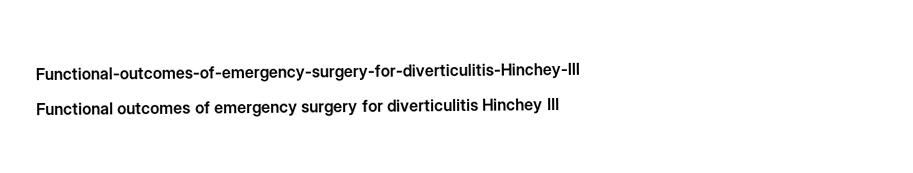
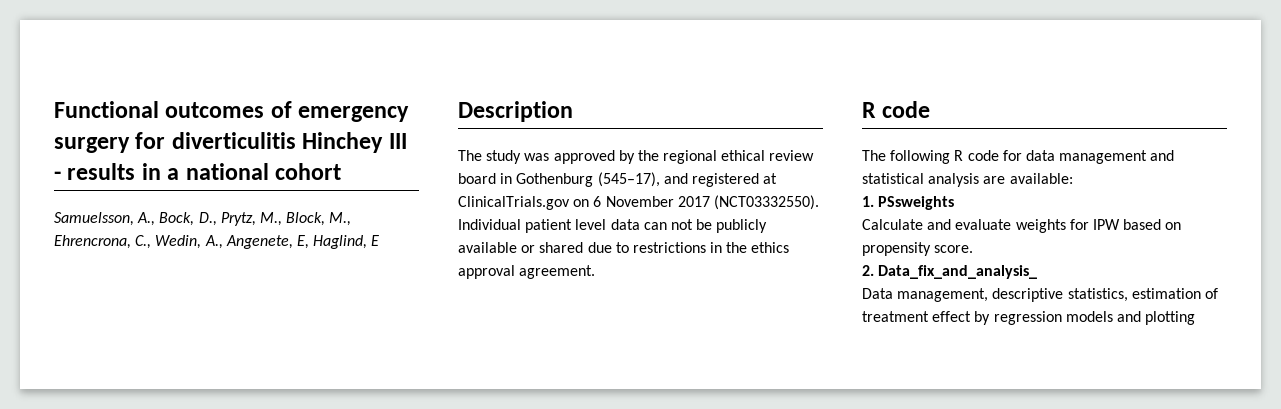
- Functional-outcomes-of-emergency-surgery-for-diverticulitis-Hinchey-III
- Functional outcomes of emergency surgery for diverticulitis Hinchey III
+ Functional outcomes of emergency surgery for diverticulitis Hinchey III - results in a national cohort
+ Samuelsson, A., Bock, D., Prytz, M., Block, M., Ehrencrona, C., Wedin, A., Angenete, E, Haglind, E
+ Description
+ The study was approved by the regional ethical review board in Gothenburg (545–17), and registered at ClinicalTrials.gov on 6 November 2017 (NCT03332550). Individual patient level data can not be publicly available or shared due to restrictions in the ethics approval agreement.
+ R code
+ The following R code for data management and statistical analysis are available:
+ 1. PSsweights
+ Calculate and evaluate weights for IPW based on propensity score.
+ 2. Data_fix_and_analysis_
+ Data management, descriptive statistics, estimation of treatment effect by regression models and plotting

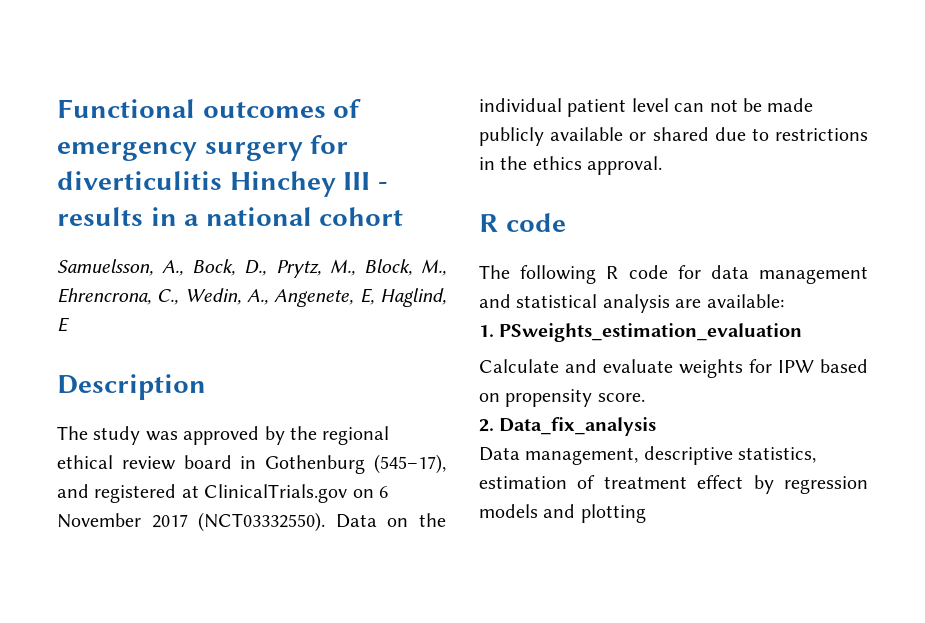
- Individual patient level data can not be publicly available or shared due to restrictions in the ethics approval agreement.
+ Data on the individual patient level can not be made publicly available or shared due to restrictions in the ethics approval.
- 1. PSsweights
+ 1. PSweights_estimation_evaluation
- 2. Data_fix_and_analysis_
+ 2. Data_fix_analysis

